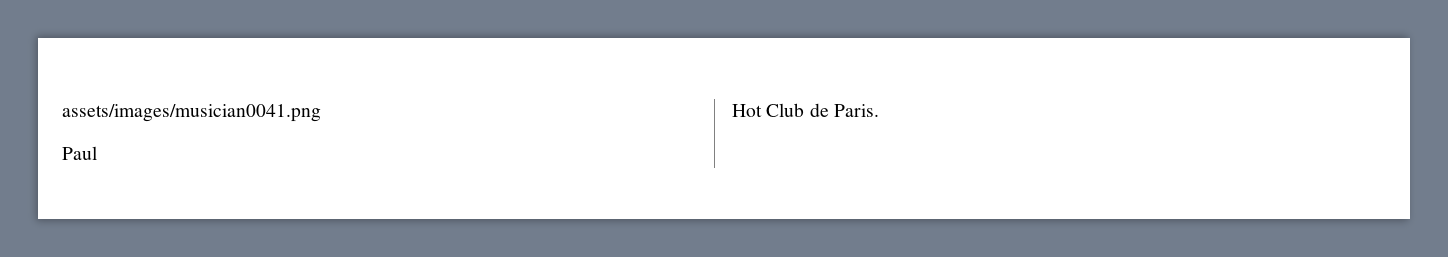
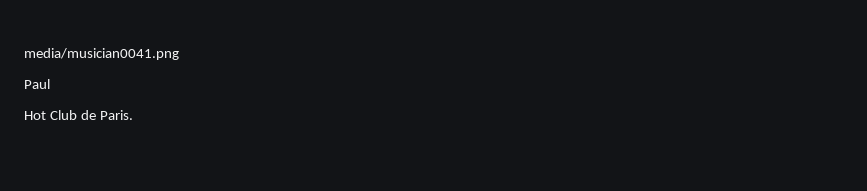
- assets/images/musician0041.png
+ media/musician0041.png

